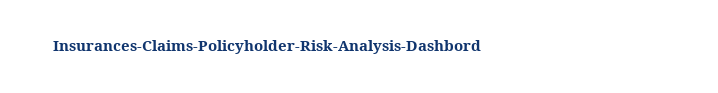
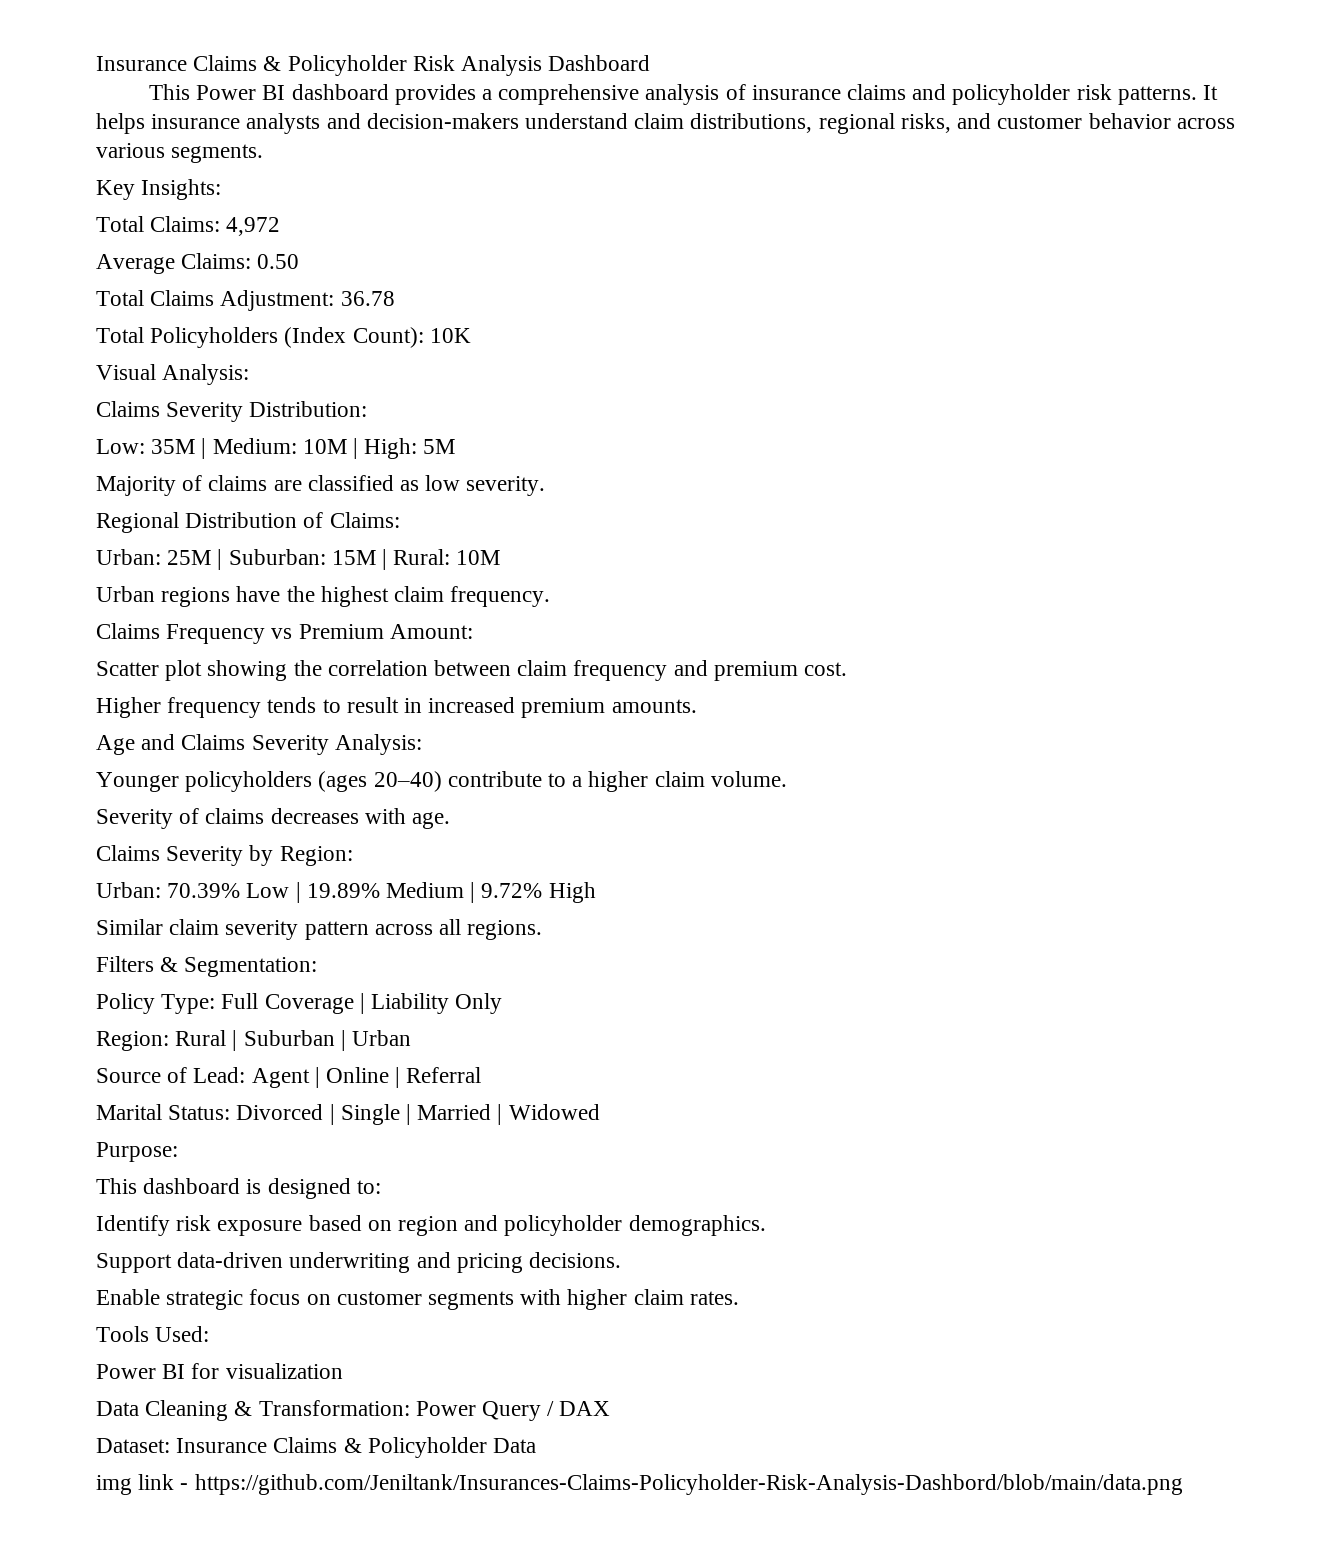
- Insurances-Claims-Policyholder-Risk-Analysis-Dashbord
+ Insurance Claims & Policyholder Risk Analysis Dashboard
+ This Power BI dashboard provides a comprehensive analysis of insurance claims and policyholder risk patterns. It helps insurance analysts and decision-makers understand claim distributions, regional risks, and customer behavior across various segments.
+ Key Insights:
+ Total Claims: 4,972
+ Average Claims: 0.50
+ Total Claims Adjustment: 36.78
+ Total Policyholders (Index Count): 10K
+ Visual Analysis:
+ Claims Severity Distribution:
+ Low: 35M | Medium: 10M | High: 5M
+ Majority of claims are classified as low severity.
+ Regional Distribution of Claims:
+ Urban: 25M | Suburban: 15M | Rural: 10M
+ Urban regions have the highest claim frequency.
+ Claims Frequency vs Premium Amount:
+ Scatter plot showing the correlation between claim frequency and premium cost.
+ Higher frequency tends to result in increased premium amounts.
+ Age and Claims Severity Analysis:
+ Younger policyholders (ages 20–40) contribute to a higher claim volume.
+ Severity of claims decreases with age.
+ Claims Severity by Region:
+ Urban: 70.39% Low | 19.89% Medium | 9.72% High
+ Similar claim severity pattern across all regions.
+ Filters & Segmentation:
+ Policy Type: Full Coverage | Liability Only
+ Region: Rural | Suburban | Urban
+ Source of Lead: Agent | Online | Referral
+ Marital Status: Divorced | Single | Married | Widowed
+ Purpose:
+ This dashboard is designed to:
+ Identify risk exposure based on region and policyholder demographics.
+ Support data-driven underwriting and pricing decisions.
+ Enable strategic focus on customer segments with higher claim rates.
+ Tools Used:
+ Power BI for visualization
+ Data Cleaning & Transformation: Power Query / DAX
+ Dataset: Insurance Claims & Policyholder Data
+ img link - https://github.com/Jeniltank/Insurances-Claims-Policyholder-Risk-Analysis-Dashbord/blob/main/data.png

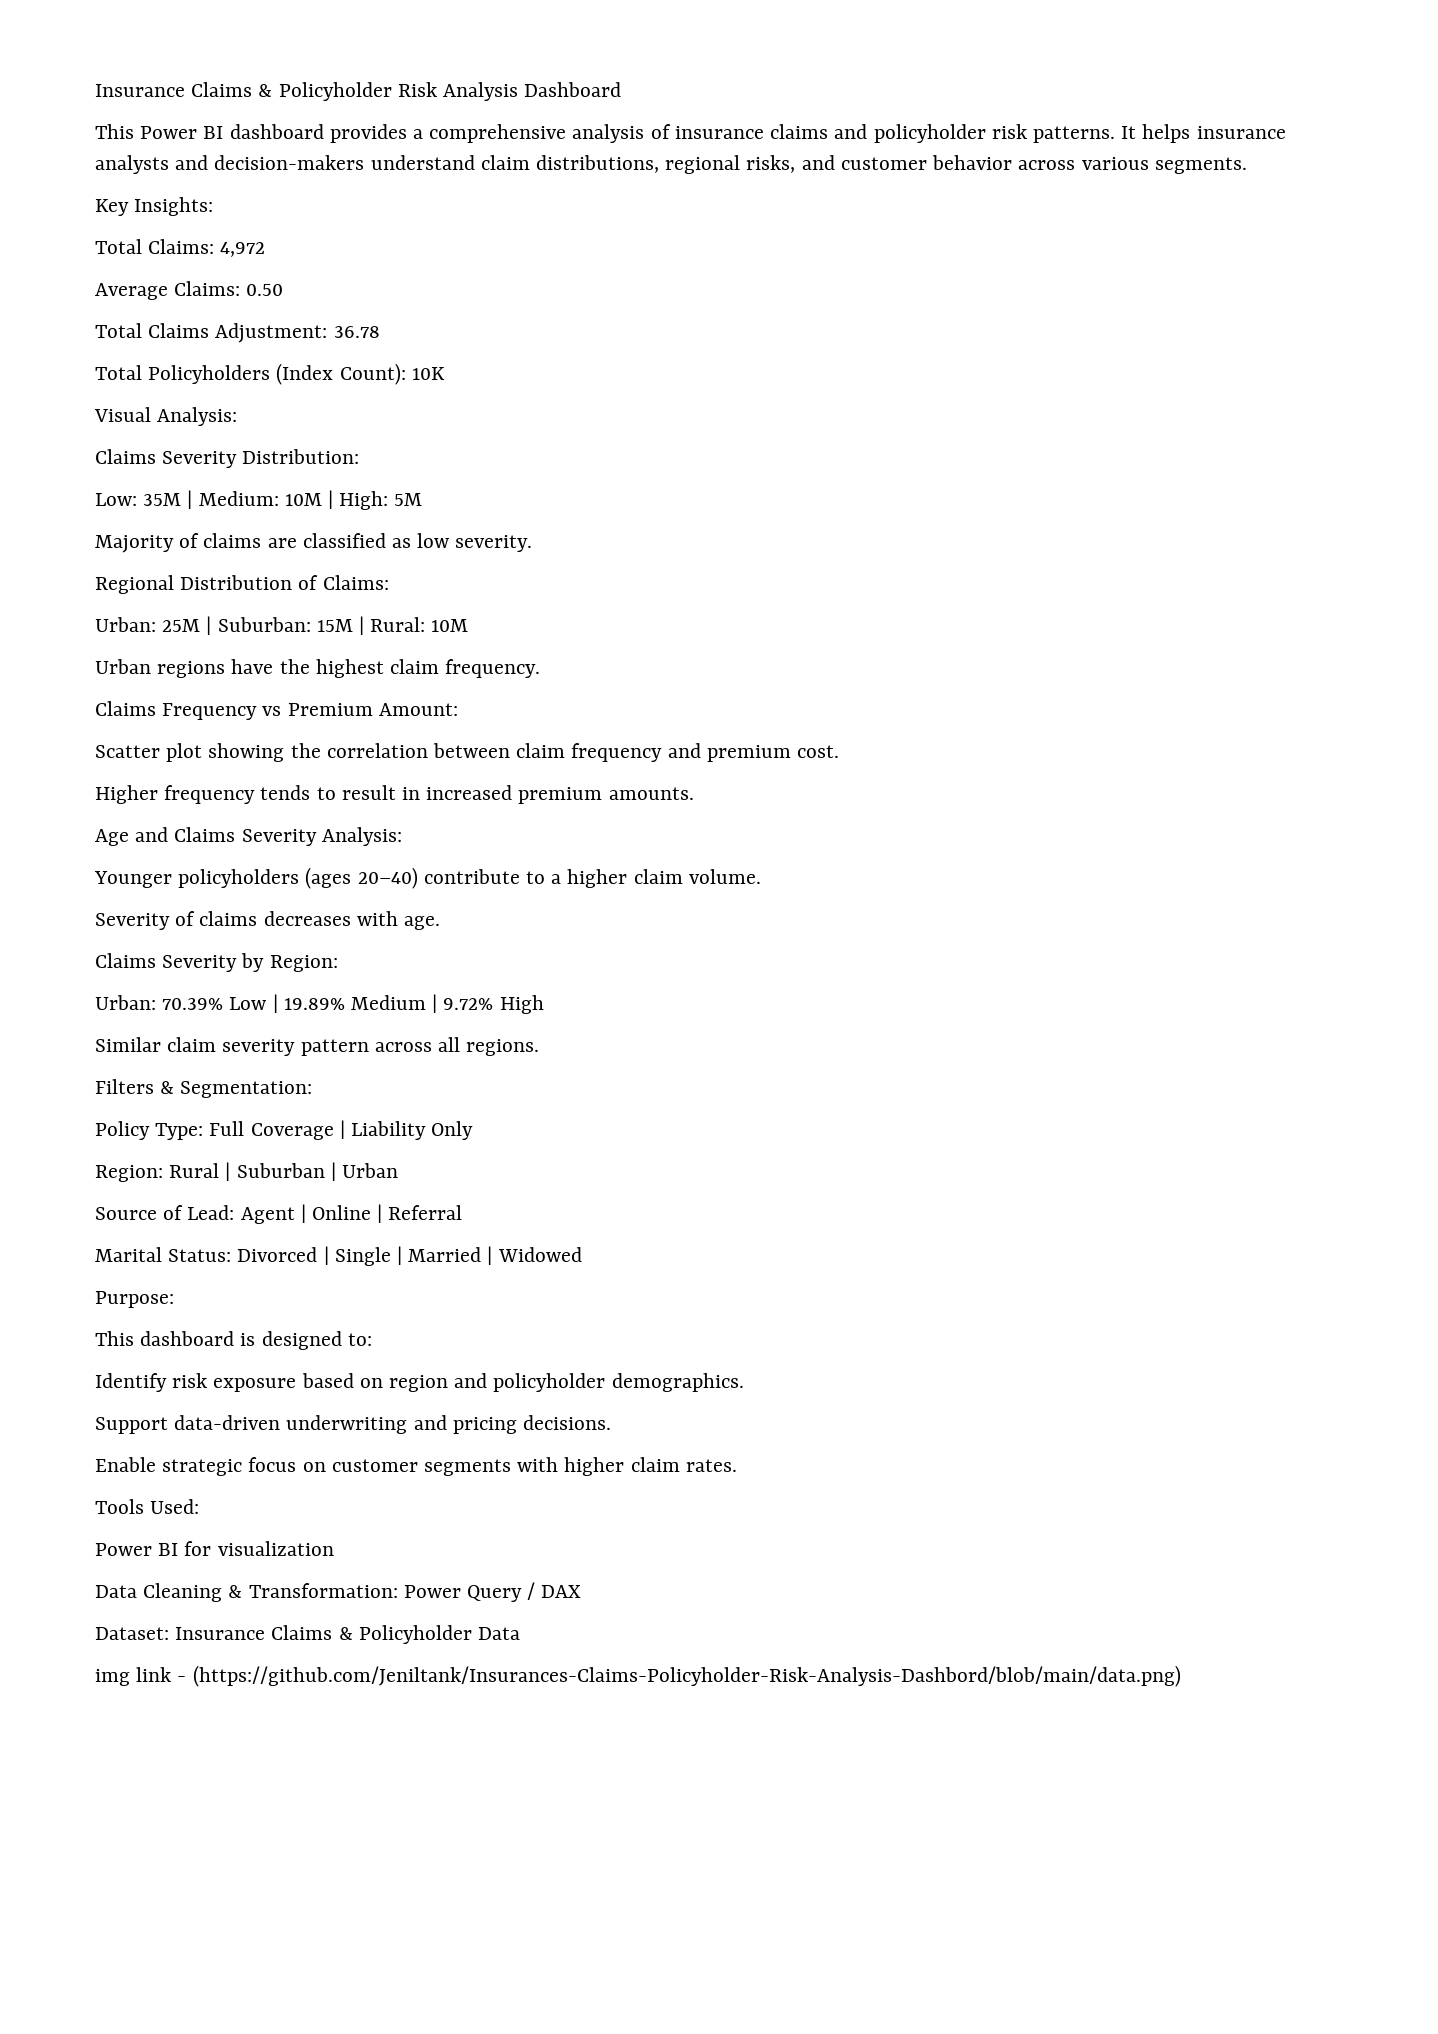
- img link - https://github.com/Jeniltank/Insurances-Claims-Policyholder-Risk-Analysis-Dashbord/blob/main/data.png
+ img link - (https://github.com/Jeniltank/Insurances-Claims-Policyholder-Risk-Analysis-Dashbord/blob/main/data.png)

